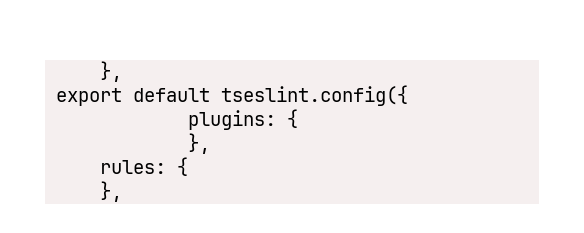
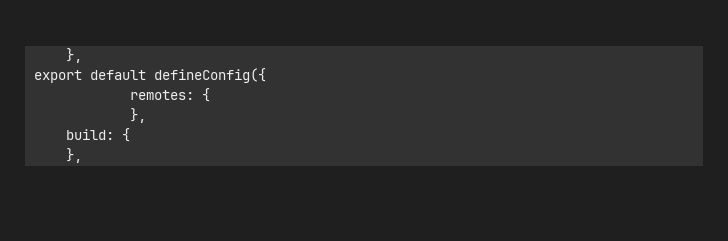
- export default tseslint.config({
- plugins: {
+ export default defineConfig({
+ remotes: {
- rules: {
+ build: {

